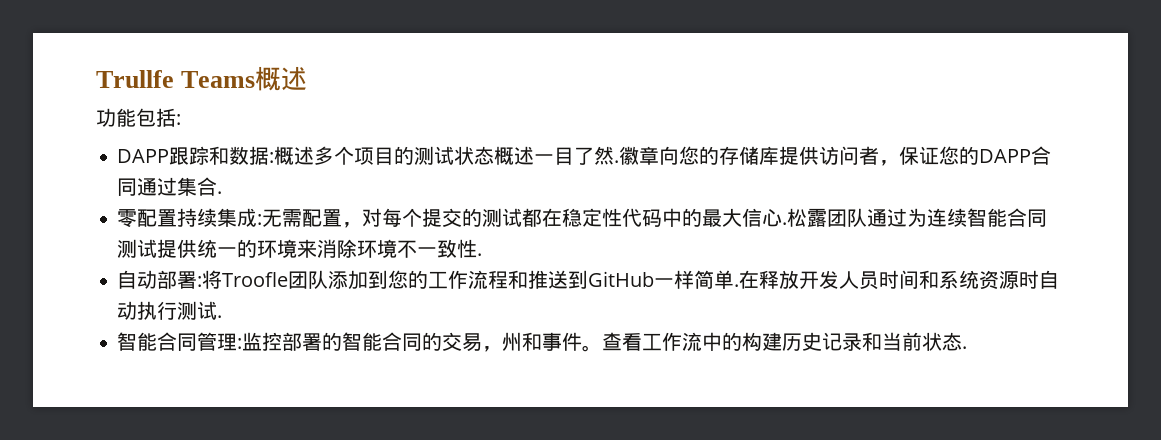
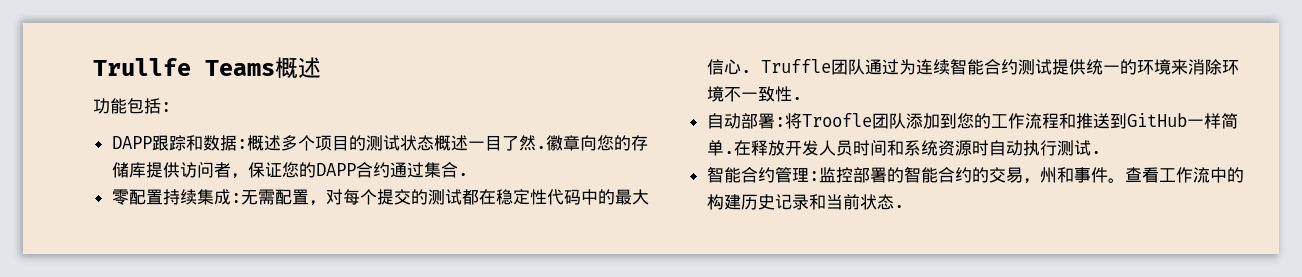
- 徽章向您的存储库提供访问者，保证您的DAPP合同通过集合.
+ 徽章向您的存储库提供访问者，保证您的DAPP合约通过集合.
- 松露团队通过为连续智能合同测试提供统一的环境来消除环境不一致性.
+ Truffle团队通过为连续智能合约测试提供统一的环境来消除环境不一致性.
- 智能合同管理:监控部署的智能合同的交易，州和事件。
+ 智能合约管理:监控部署的智能合约的交易，州和事件。

